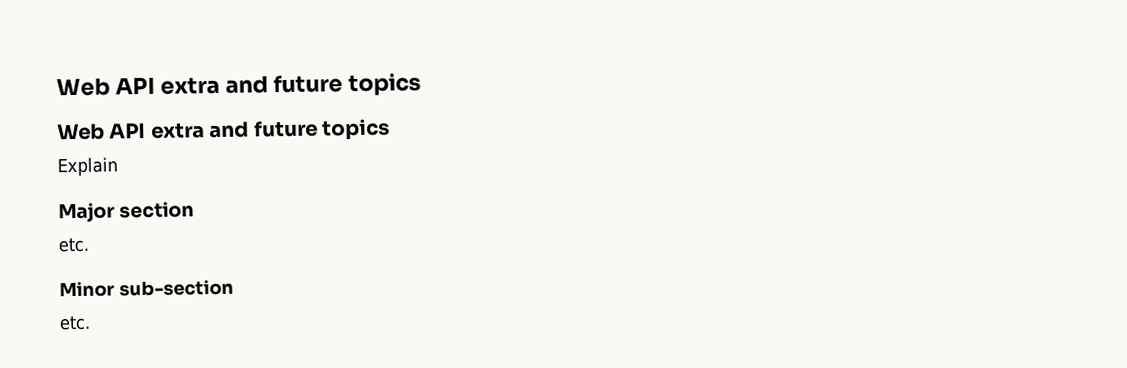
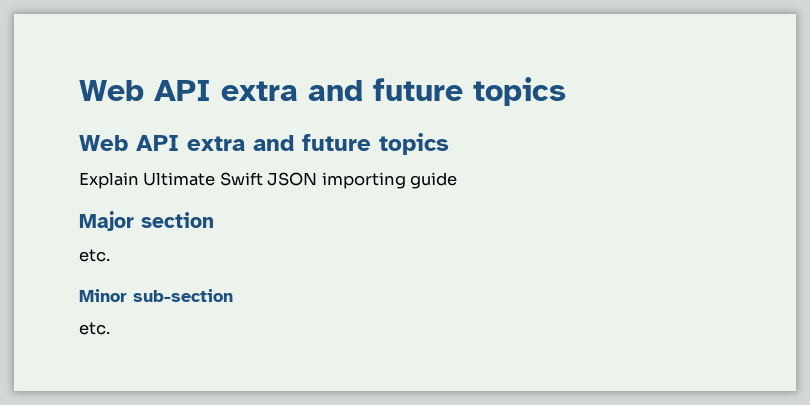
- Explain
+ Explain Ultimate Swift JSON importing guide

